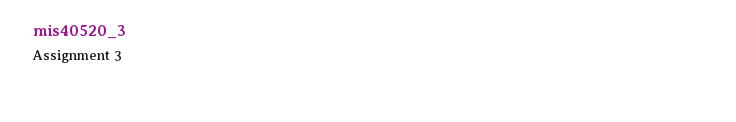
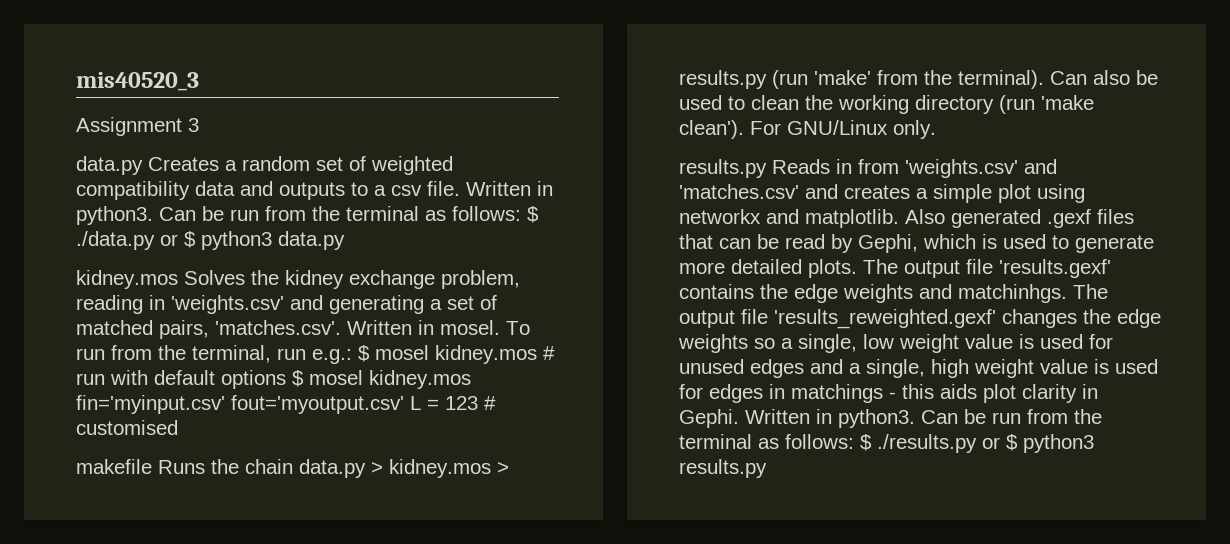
+ data.py Creates a random set of weighted compatibility data and outputs to a csv file. Written in python3. Can be run from the terminal as follows: $ ./data.py or $ python3 data.py
+ kidney.mos Solves the kidney exchange problem, reading in 'weights.csv' and generating a set of matched pairs, 'matches.csv'. Written in mosel. To run from the terminal, run e.g.: $ mosel kidney.mos # run with default options $ mosel kidney.mos fin='myinput.csv' fout='myoutput.csv' L = 123 # customised
+ makefile Runs the chain data.py > kidney.mos > results.py (run 'make' from the terminal). Can also be used to clean the working directory (run 'make clean'). For GNU/Linux only.
+ results.py Reads in from 'weights.csv' and 'matches.csv' and creates a simple plot using networkx and matplotlib. Also generated .gexf files that can be read by Gephi, which is used to generate more detailed plots. The output file 'results.gexf' contains the edge weights and matchinhgs. The output file 'results_reweighted.gexf' changes the edge weights so a single, low weight value is used for unused edges and a single, high weight value is used for edges in matchings - this aids plot clarity in Gephi. Written in python3. Can be run from the terminal as follows: $ ./results.py or $ python3 results.py

